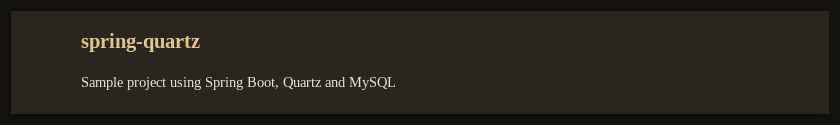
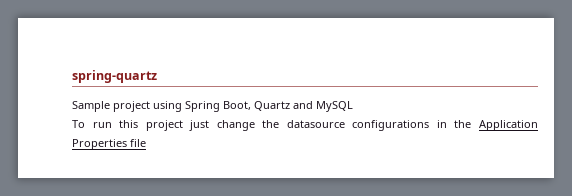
+ To run this project just change the datasource configurations in the Application Properties file

